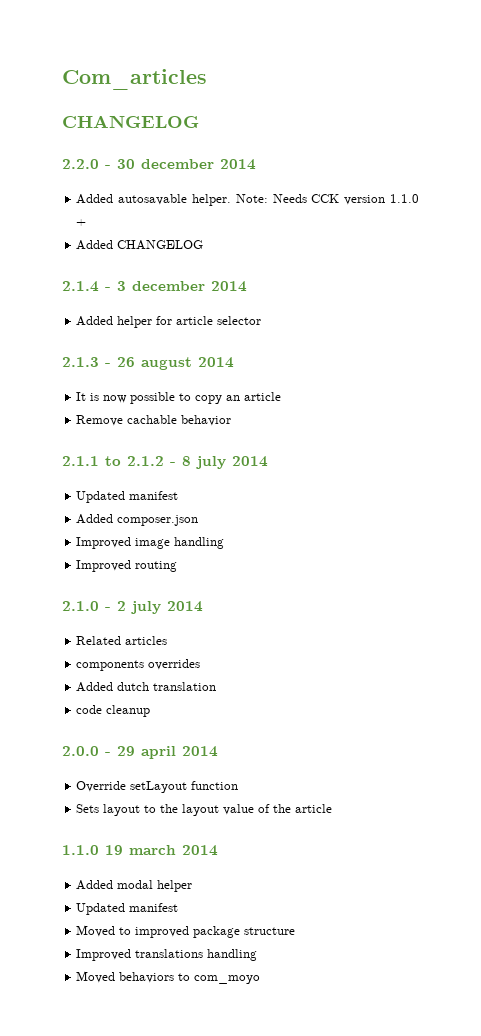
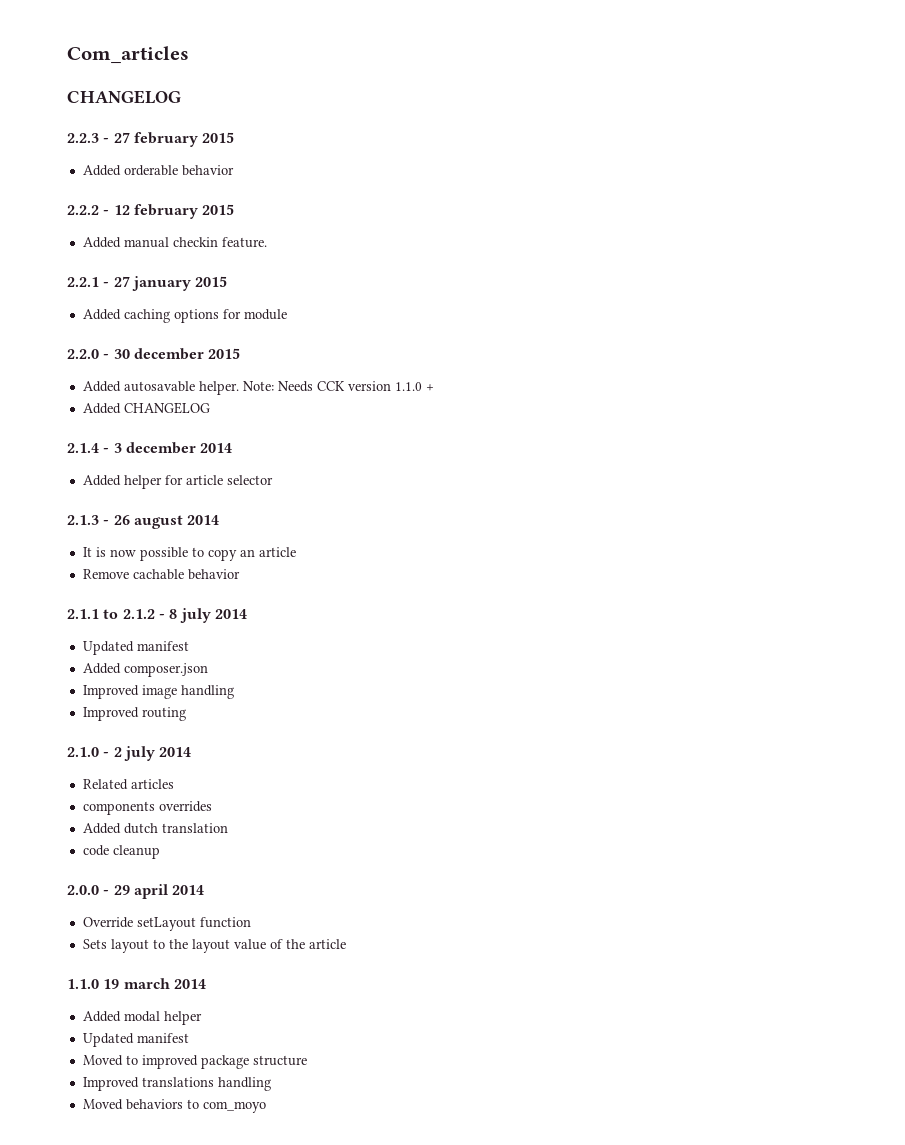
+ 2.2.3 - 27 february 2015
+ Added orderable behavior
+ 2.2.2 - 12 february 2015
+ Added manual checkin feature.
+ 2.2.1 - 27 january 2015
+ Added caching options for module
- 2.2.0 - 30 december 2014
+ 2.2.0 - 30 december 2015

